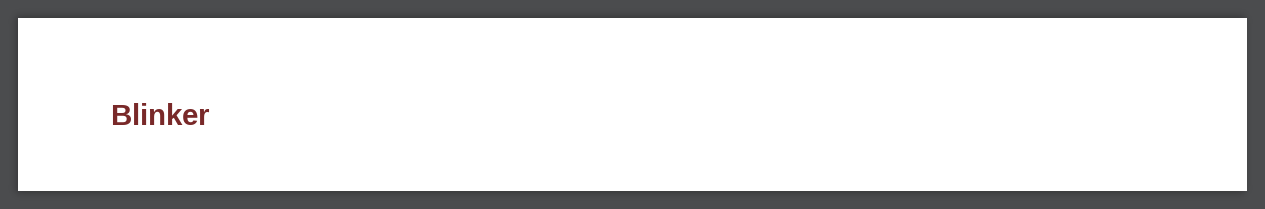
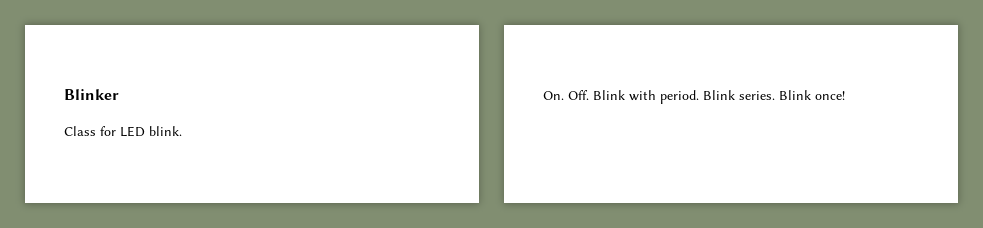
+ Class for LED blink.
+ On. Off. Blink with period. Blink series. Blink once!

